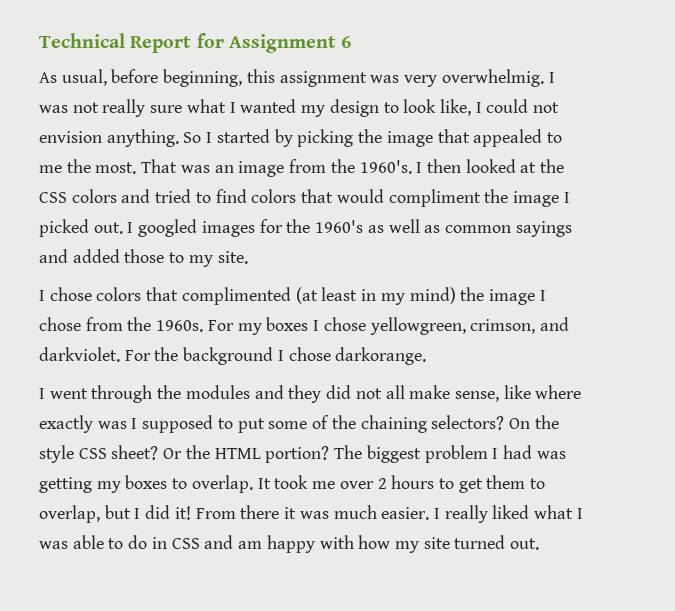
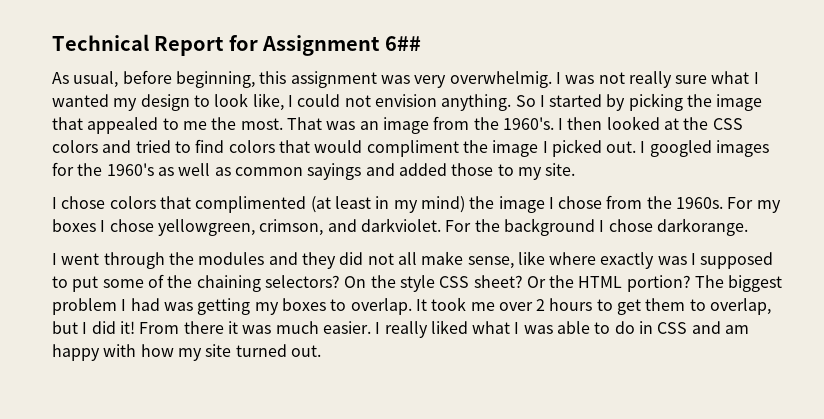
- Technical Report for Assignment 6
+ Technical Report for Assignment 6##

